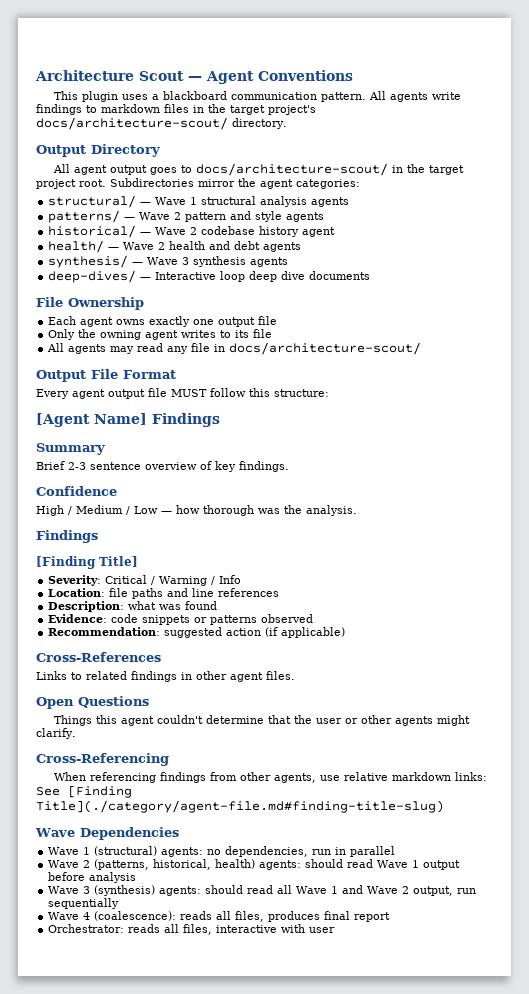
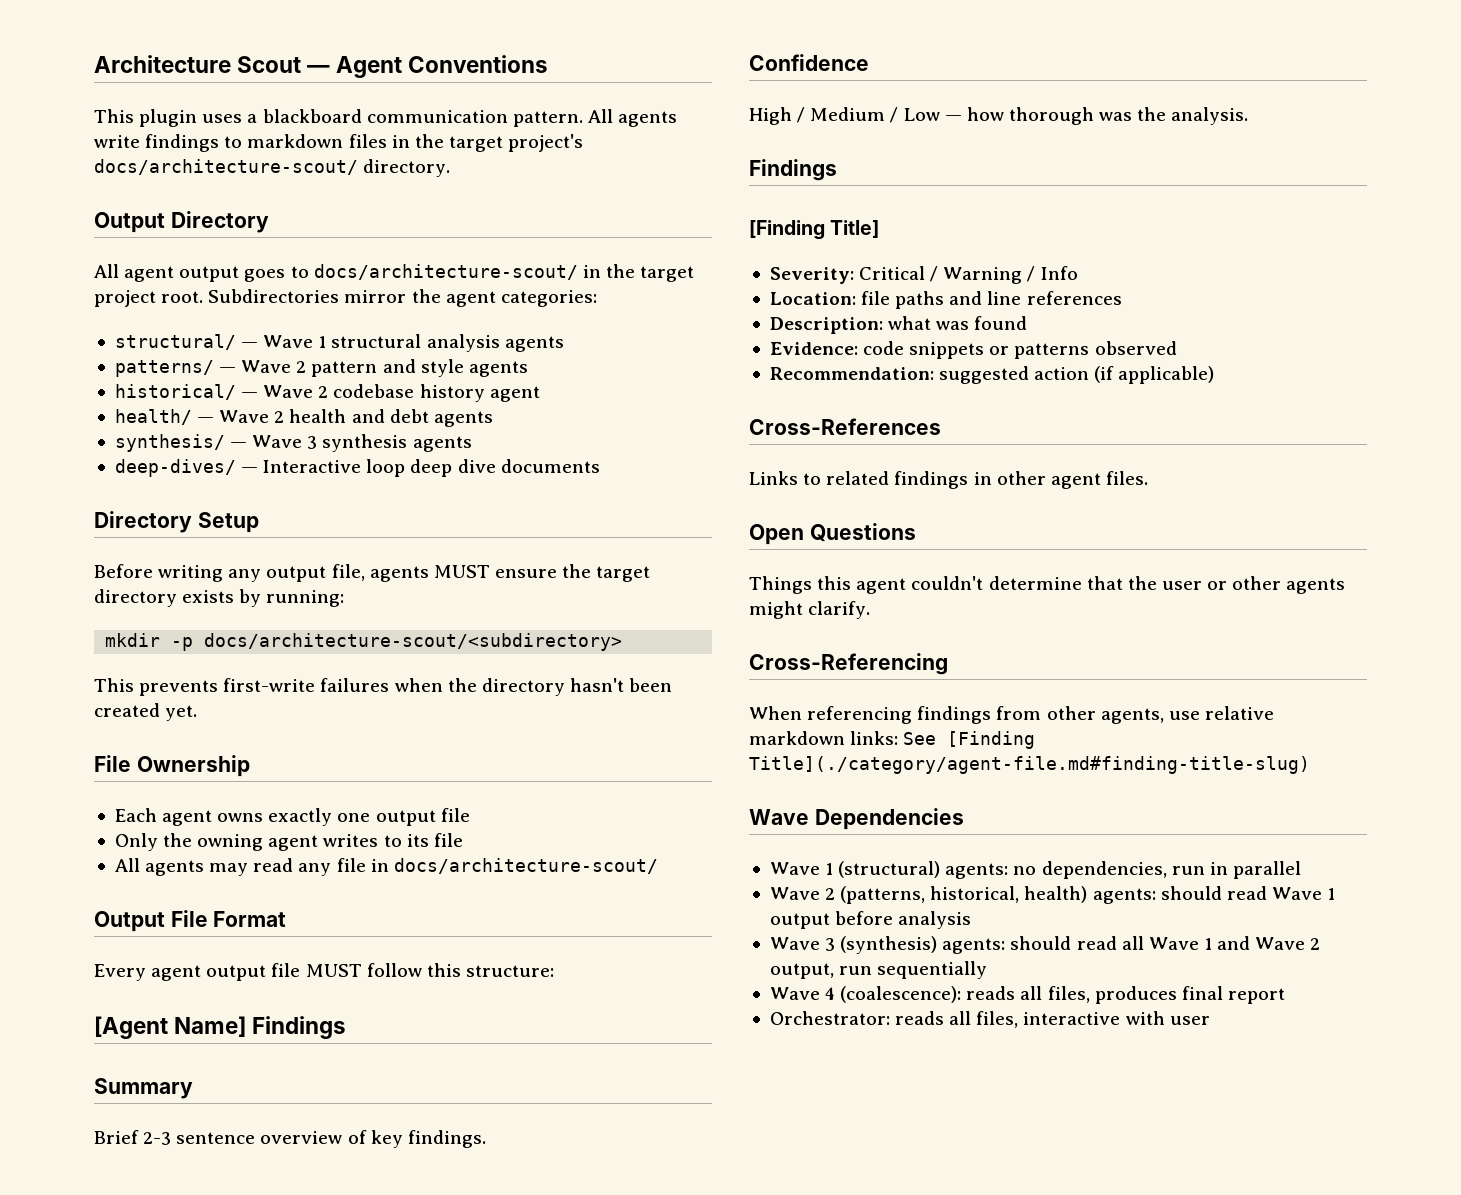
+ Directory Setup
+ Before writing any output file, agents MUST ensure the target directory exists by running:
+ mkdir -p docs/architecture-scout/<subdirectory>
+ This prevents first-write failures when the directory hasn't been created yet.

